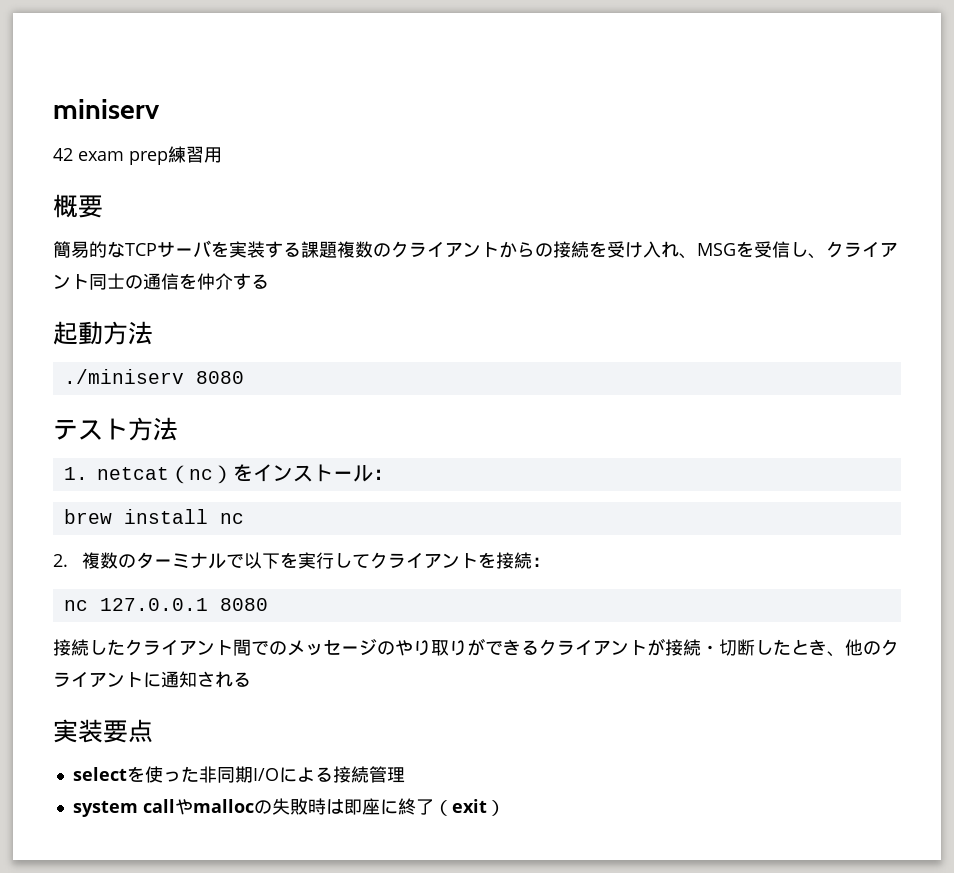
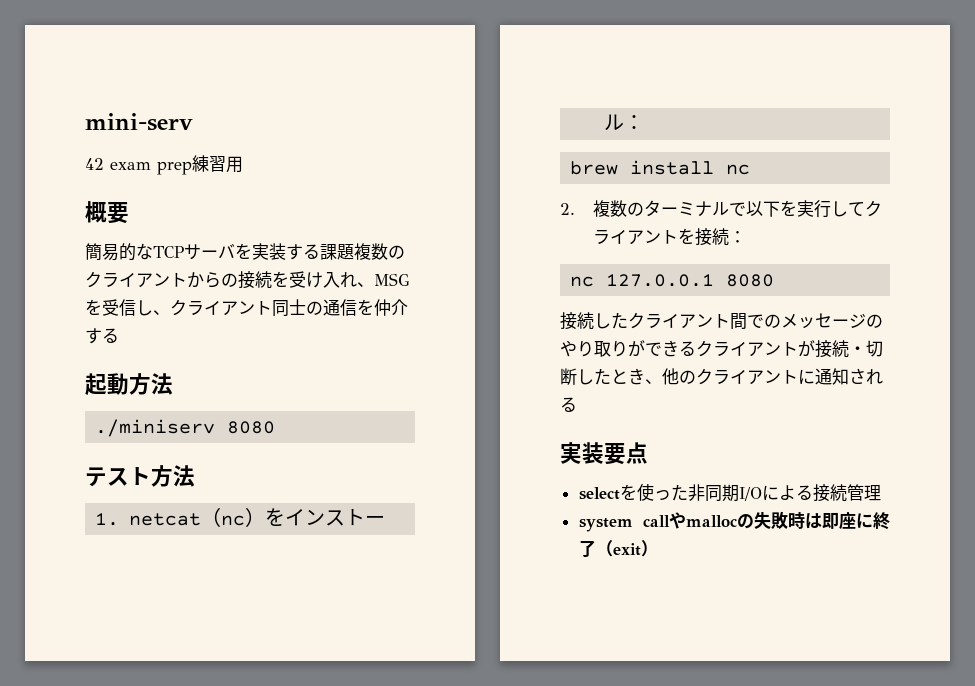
- miniserv
+ mini-serv

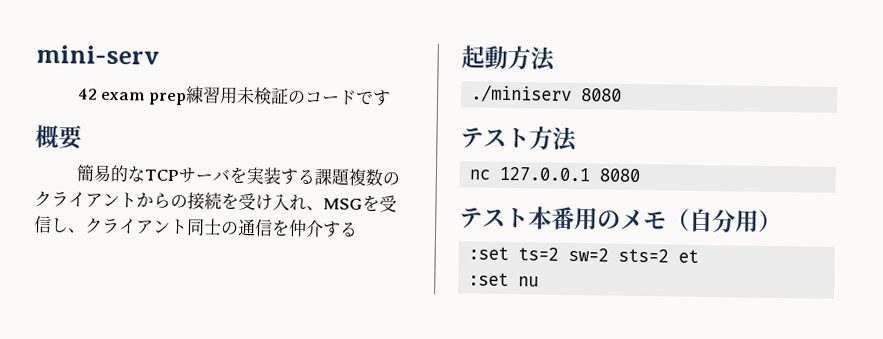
- 42 exam prep練習用
+ 42 exam prep練習用未検証のコードです
- 1. netcat（nc）をインストール：
- brew install nc
- 2.複数のターミナルで以下を実行してクライアントを接続：
  nc 127.0.0.1 8080
- 接続したクライアント間でのメッセージのやり取りができるクライアントが接続・切断したとき、他のクライアントに通知される
- 実装要点
- selectを使った非同期I/Oによる接続管理
- system callやmallocの失敗時は即座に終了（exit）
+ テスト本番用のメモ（自分用）
+ :set ts=2 sw=2 sts=2 et
+ :set nu

